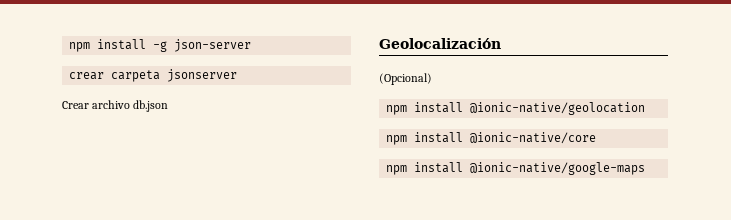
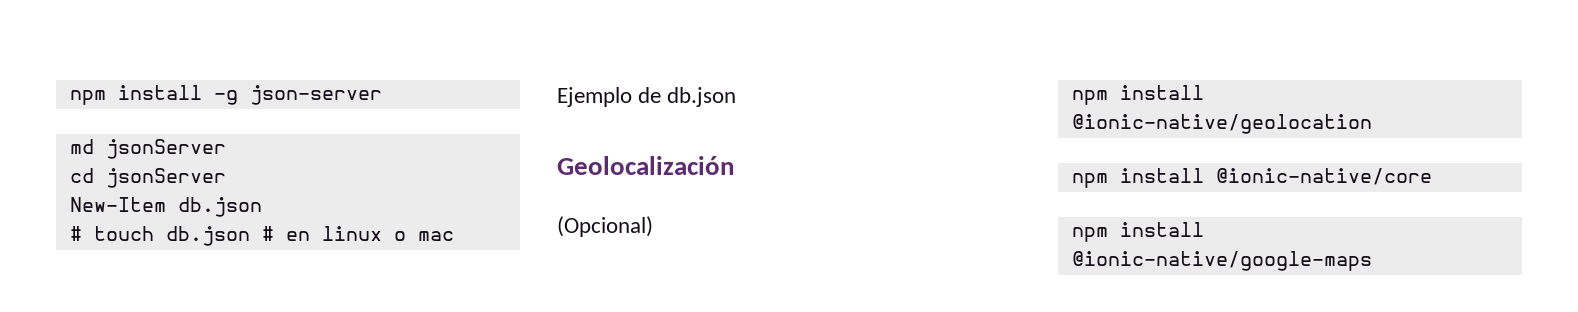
- crear carpeta jsonserver
- Crear archivo db.json
+ md jsonServer
+ cd jsonServer
+ New-Item db.json
+ # touch db.json # en linux o mac
+ Ejemplo de db.json

